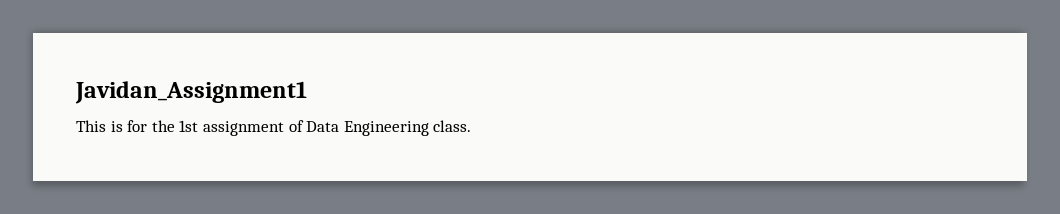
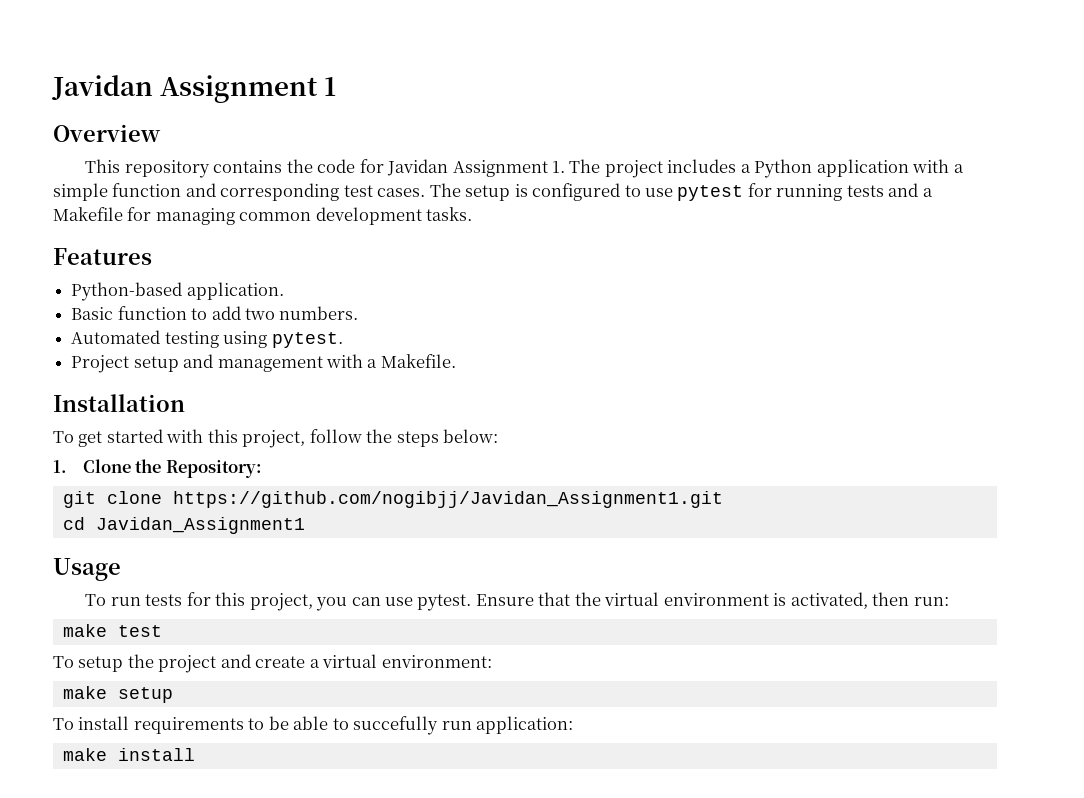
- Javidan_Assignment1
- This is for the 1st assignment of Data Engineering class.
+ Javidan Assignment 1
+ Overview
+ This repository contains the code for Javidan Assignment 1. The project includes a Python application with a simple function and corresponding test cases. The setup is configured to use pytest for running tests and a Makefile for managing common development tasks.
+ Features
+ Python-based application.
+ Basic function to add two numbers.
+ Automated testing using pytest.
+ Project setup and management with a Makefile.
+ Installation
+ To get started with this project, follow the steps below:
+ 1. Clone the Repository:
+ git clone https://github.com/nogibjj/Javidan_Assignment1.git
+ cd Javidan_Assignment1
+ Usage
+ To run tests for this project, you can use pytest. Ensure that the virtual environment is activated, then run:
+ make test
+ To setup the project and create a virtual environment:
+ make setup
+ To install requirements to be able to succefully run application:
+ make install

